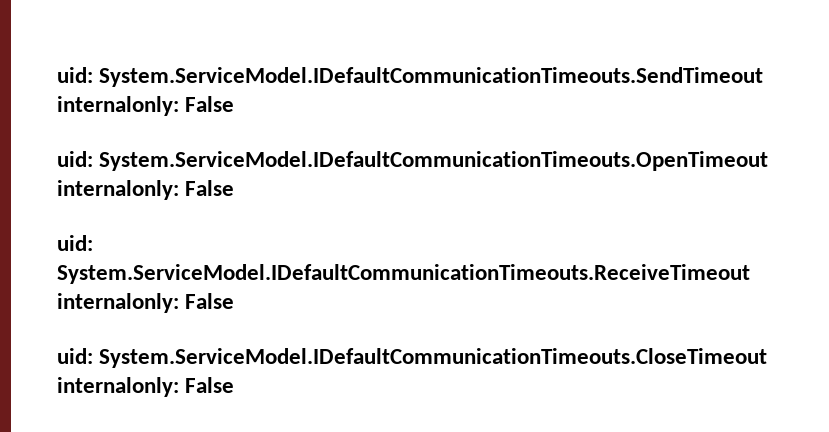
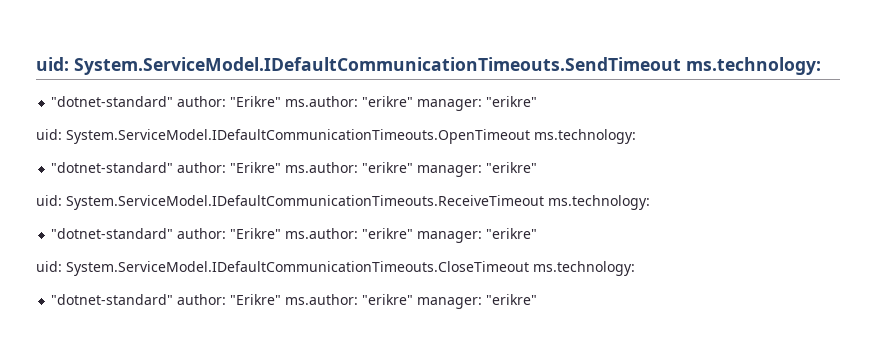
- uid: System.ServiceModel.IDefaultCommunicationTimeouts.SendTimeout internalonly: False
- uid: System.ServiceModel.IDefaultCommunicationTimeouts.OpenTimeout internalonly: False
- uid: System.ServiceModel.IDefaultCommunicationTimeouts.ReceiveTimeout internalonly: False
- uid: System.ServiceModel.IDefaultCommunicationTimeouts.CloseTimeout internalonly: False
+ uid: System.ServiceModel.IDefaultCommunicationTimeouts.SendTimeout ms.technology:
+ "dotnet-standard" author: "Erikre" ms.author: "erikre" manager: "erikre"
+ uid: System.ServiceModel.IDefaultCommunicationTimeouts.OpenTimeout ms.technology:
+ "dotnet-standard" author: "Erikre" ms.author: "erikre" manager: "erikre"
+ uid: System.ServiceModel.IDefaultCommunicationTimeouts.ReceiveTimeout ms.technology:
+ "dotnet-standard" author: "Erikre" ms.author: "erikre" manager: "erikre"
+ uid: System.ServiceModel.IDefaultCommunicationTimeouts.CloseTimeout ms.technology:
+ "dotnet-standard" author: "Erikre" ms.author: "erikre" manager: "erikre"

